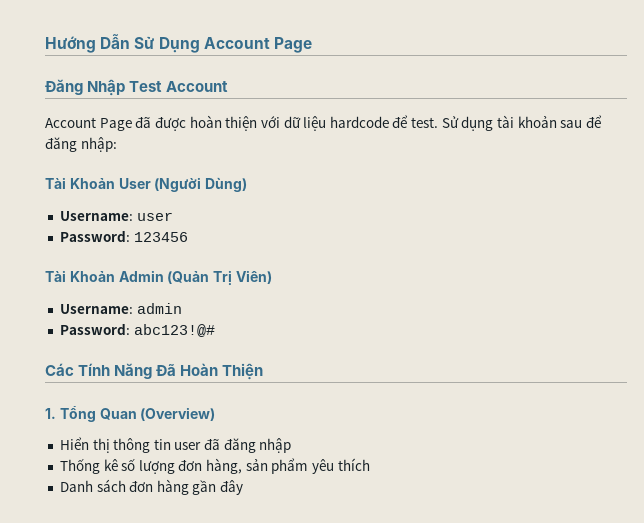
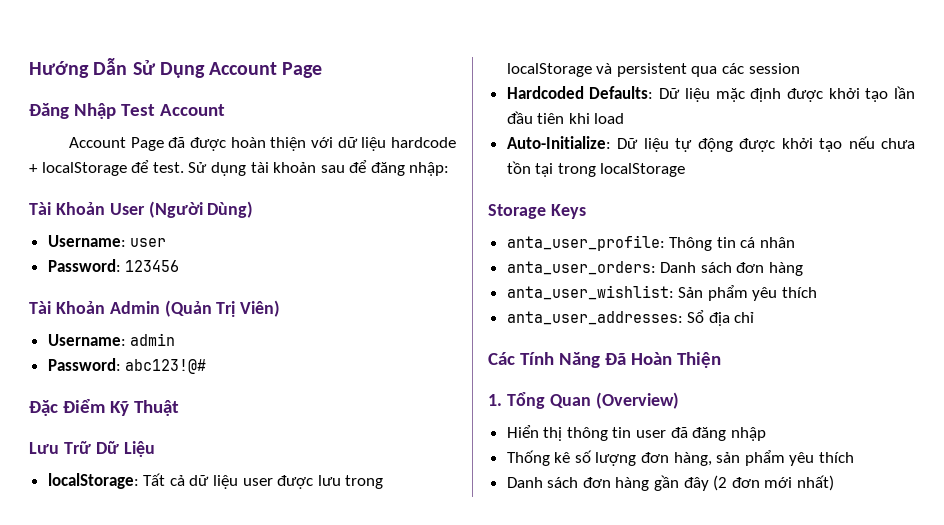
- Account Page đã được hoàn thiện với dữ liệu hardcode để test.
+ Account Page đã được hoàn thiện với dữ liệu hardcode + localStorage để test.
+ Đặc Điểm Kỹ Thuật
+ Lưu Trữ Dữ Liệu
+ localStorage: Tất cả dữ liệu user được lưu trong localStorage và persistent qua các session
+ Hardcoded Defaults: Dữ liệu mặc định được khởi tạo lần đầu tiên khi load
+ Auto-Initialize: Dữ liệu tự động được khởi tạo nếu chưa tồn tại trong localStorage
+ Storage Keys
+ anta_user_profile: Thông tin cá nhân
+ anta_user_orders: Danh sách đơn hàng
+ anta_user_wishlist: Sản phẩm yêu thích
+ anta_user_addresses: Sổ địa chỉ
- Danh sách đơn hàng gần đây
+ Danh sách đơn hàng gần đây (2 đơn mới nhất)

